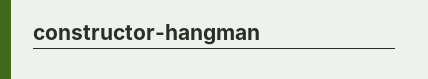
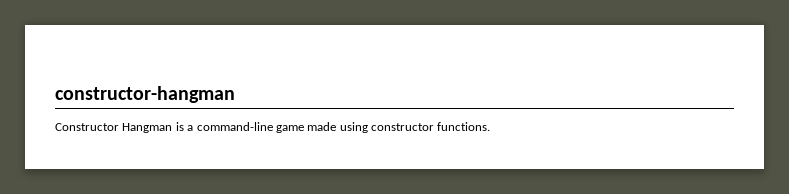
+ Constructor Hangman is a command-line game made using constructor functions.

